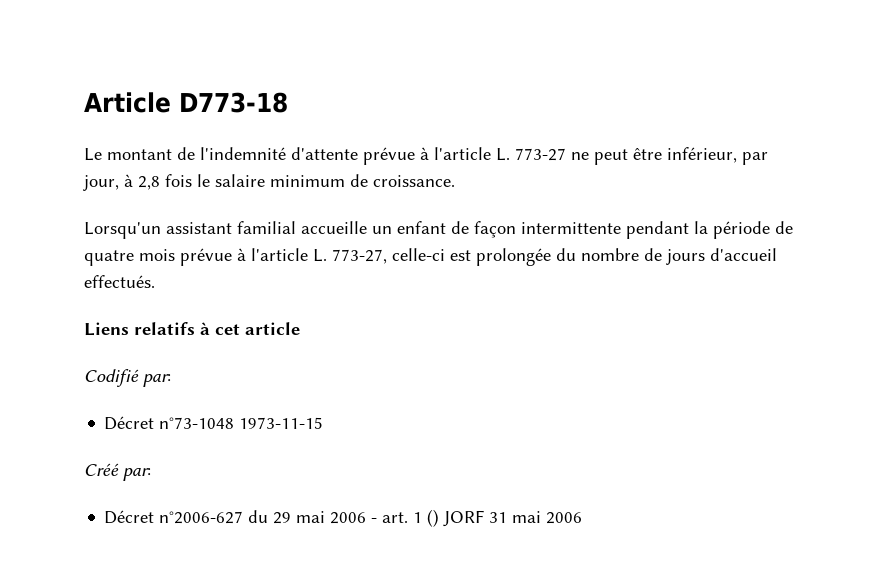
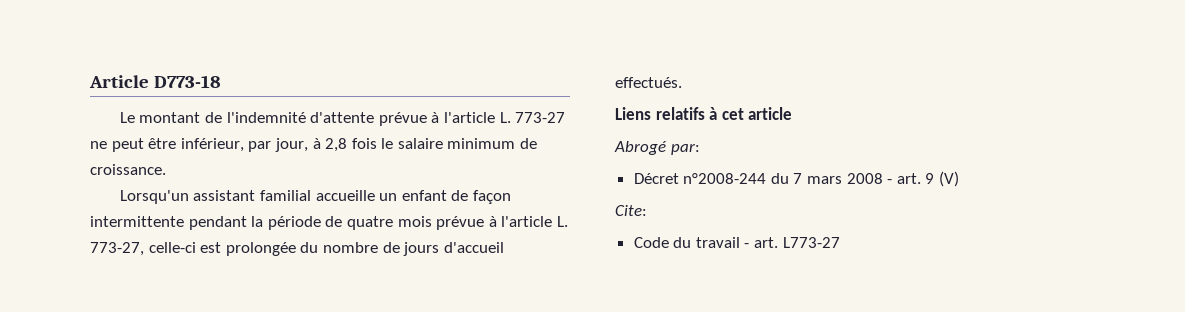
- Codifié par:
- Décret n°73-1048 1973-11-15
- Créé par:
- Décret n°2006-627 du 29 mai 2006 - art. 1 () JORF 31 mai 2006
+ Abrogé par:
+ Décret n°2008-244 du 7 mars 2008 - art. 9 (V)
+ Cite:
+ Code du travail - art. L773-27

